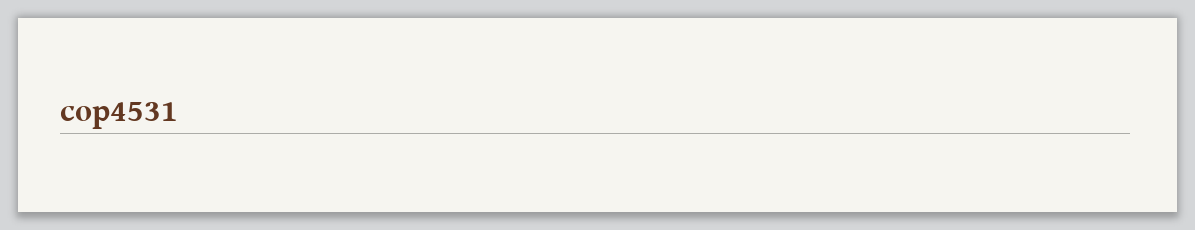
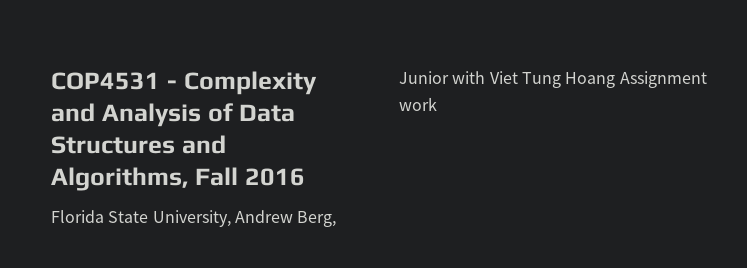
- cop4531
+ COP4531 - Complexity and Analysis of Data Structures and Algorithms, Fall 2016
+ Florida State University, Andrew Berg, Junior with Viet Tung Hoang Assignment work

